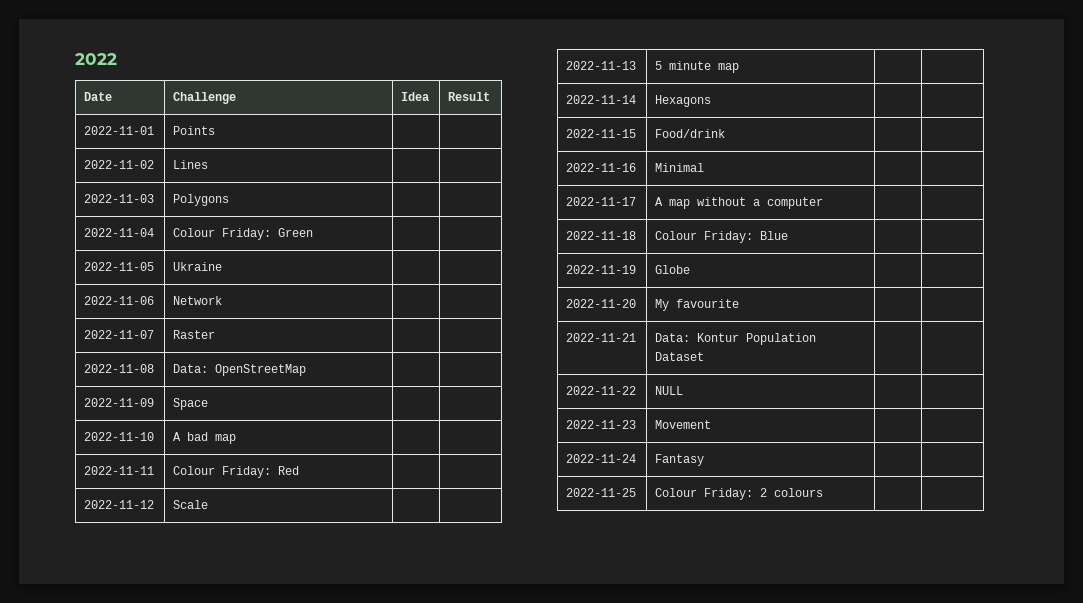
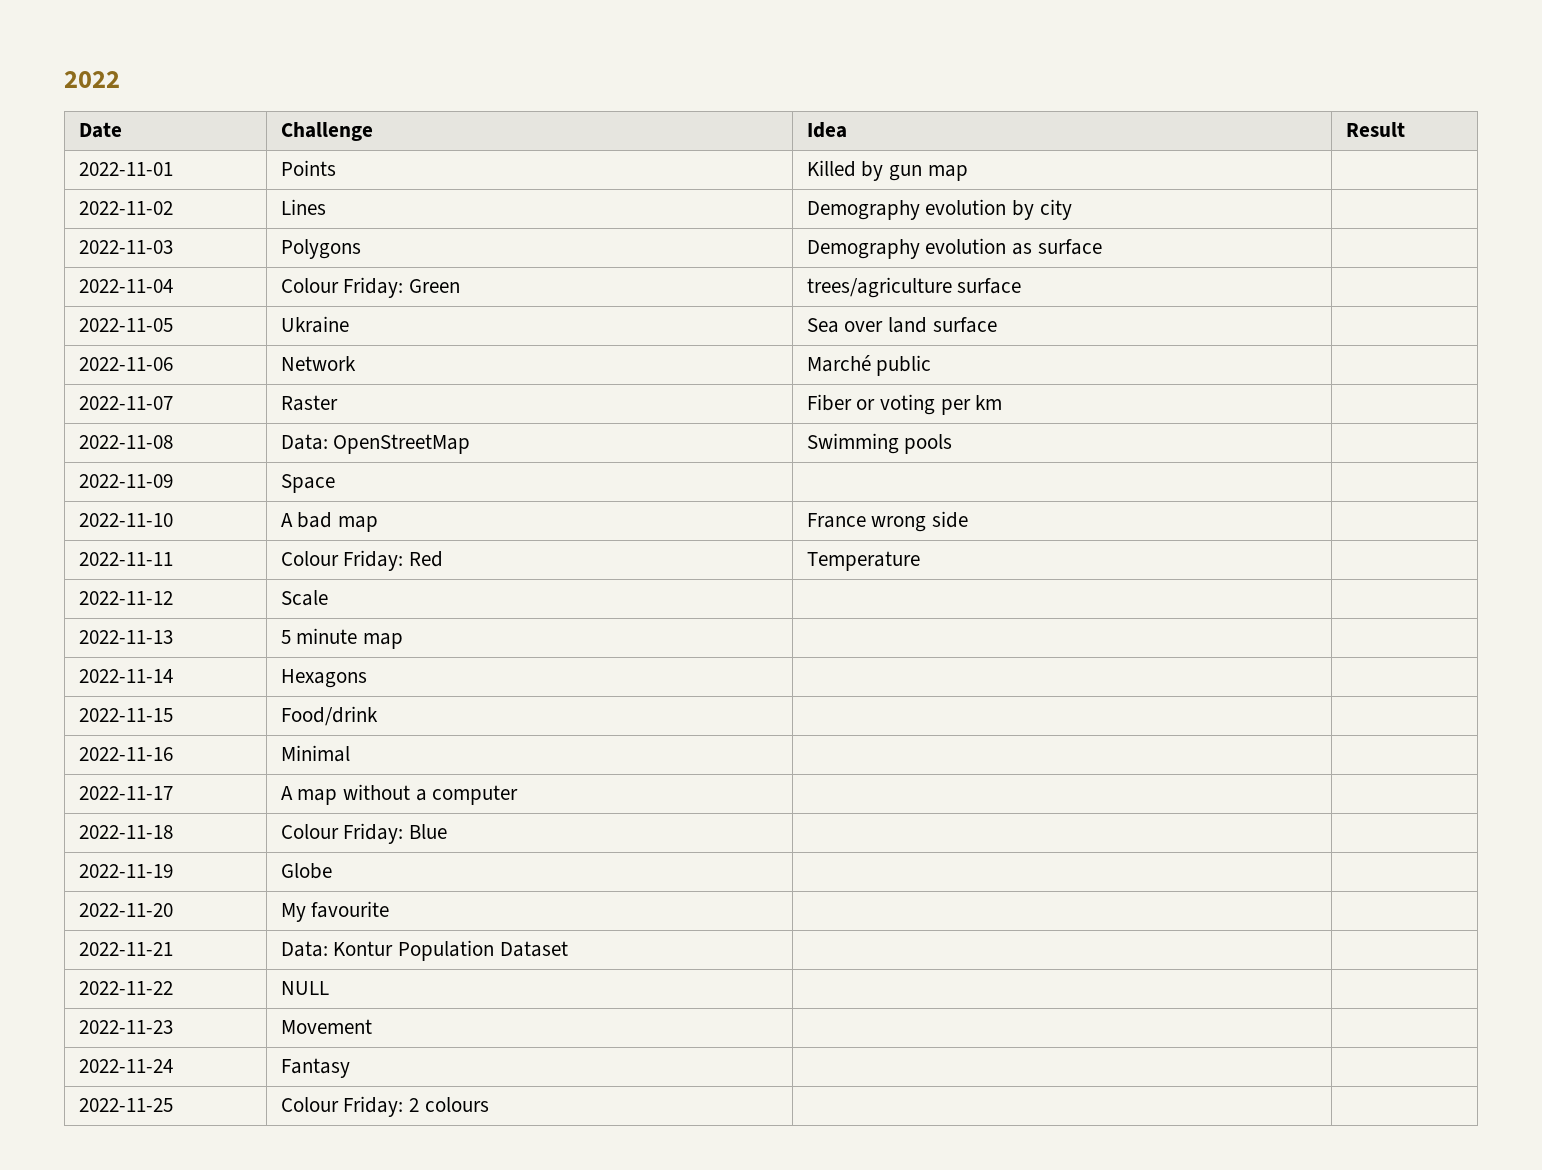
- 2022-11-01 | Points | |
- 2022-11-02 | Lines | |
- 2022-11-03 | Polygons | |
+ 2022-11-01 | Points | Killed by gun map |
+ 2022-11-02 | Lines | Demography evolution by city |
+ 2022-11-03 | Polygons | Demography evolution as surface |
- 2022-11-04 | Colour Friday: Green | |
+ 2022-11-04 | Colour Friday: Green | trees/agriculture surface |
- 2022-11-05 | Ukraine | |
+ 2022-11-05 | Ukraine | Sea over land surface |
- 2022-11-06 | Network | |
+ 2022-11-06 | Network | Marché public |
- 2022-11-07 | Raster | |
+ 2022-11-07 | Raster | Fiber or voting per km |
- 2022-11-08 | Data: OpenStreetMap | |
+ 2022-11-08 | Data: OpenStreetMap | Swimming pools |
- 2022-11-10 | A bad map | |
+ 2022-11-10 | A bad map | France wrong side |
- 2022-11-11 | Colour Friday: Red | |
+ 2022-11-11 | Colour Friday: Red | Temperature |

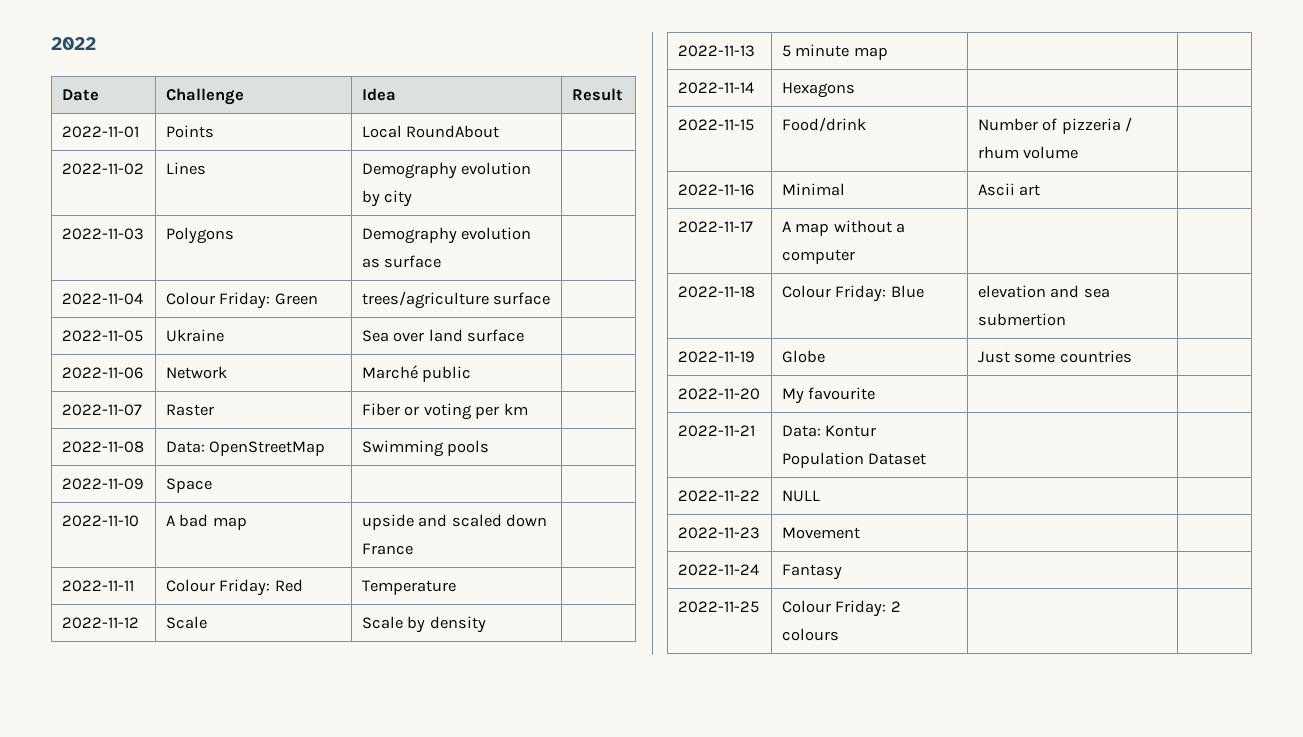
- 2022-11-01 | Points | Killed by gun map |
+ 2022-11-01 | Points | Local RoundAbout |
- 2022-11-10 | A bad map | France wrong side |
+ 2022-11-10 | A bad map | upside and scaled down France |
- 2022-11-12 | Scale | |
+ 2022-11-12 | Scale | Scale by density |
- 2022-11-15 | Food/drink | |
+ 2022-11-15 | Food/drink | Number of pizzeria / rhum volume |
- 2022-11-16 | Minimal | |
+ 2022-11-16 | Minimal | Ascii art |
- 2022-11-18 | Colour Friday: Blue | |
+ 2022-11-18 | Colour Friday: Blue | elevation and sea submertion |
- 2022-11-19 | Globe | |
+ 2022-11-19 | Globe | Just some countries |

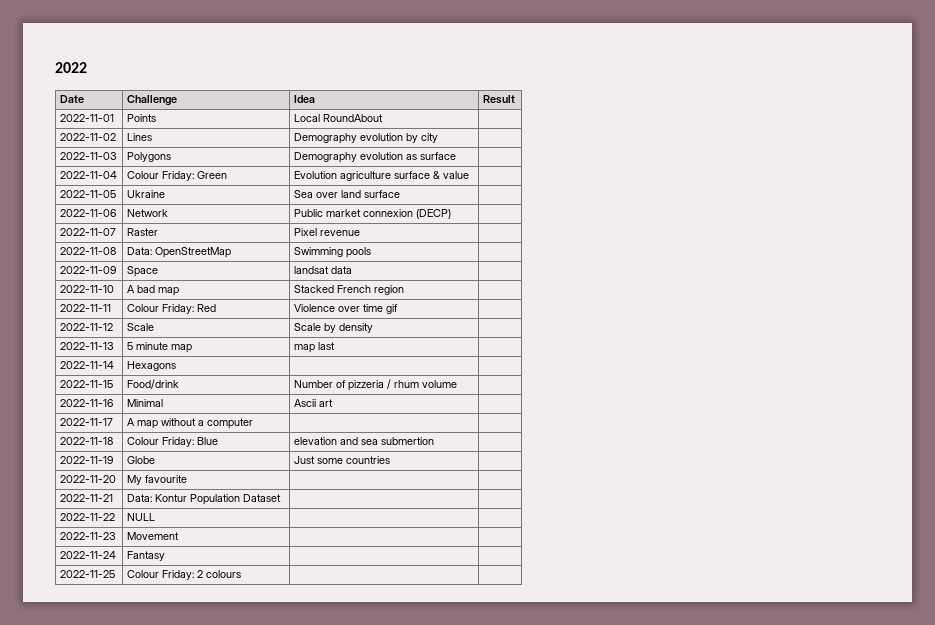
- 2022-11-04 | Colour Friday: Green | trees/agriculture surface |
+ 2022-11-04 | Colour Friday: Green | Evolution agriculture surface & value |
- 2022-11-06 | Network | Marché public |
- 2022-11-07 | Raster | Fiber or voting per km |
+ 2022-11-06 | Network | Public market connexion (DECP) |
+ 2022-11-07 | Raster | Pixel revenue |
- 2022-11-09 | Space | |
+ 2022-11-09 | Space | landsat data |
- 2022-11-10 | A bad map | upside and scaled down France |
+ 2022-11-10 | A bad map | Stacked French region |
- 2022-11-11 | Colour Friday: Red | Temperature |
+ 2022-11-11 | Colour Friday: Red | Violence over time gif |
- 2022-11-13 | 5 minute map | |
+ 2022-11-13 | 5 minute map | map last |

